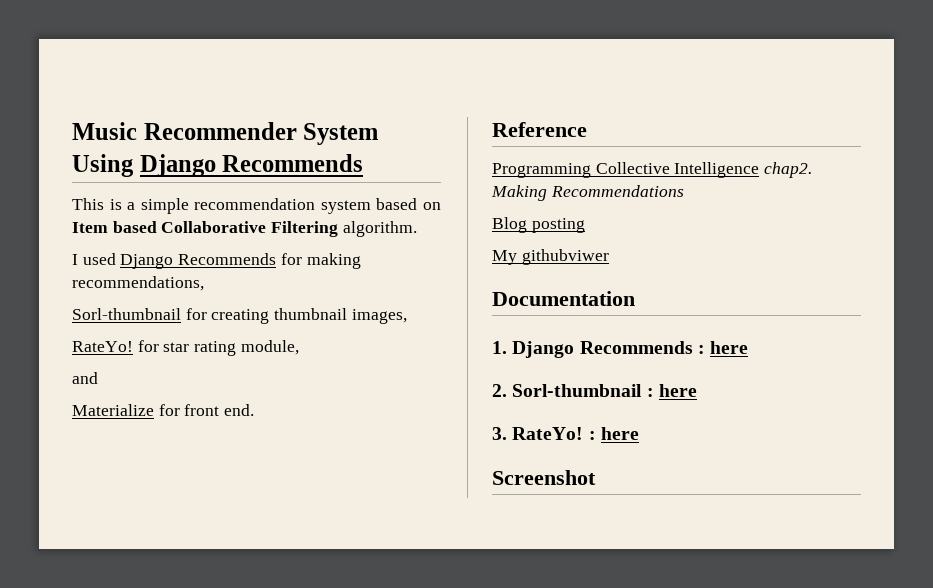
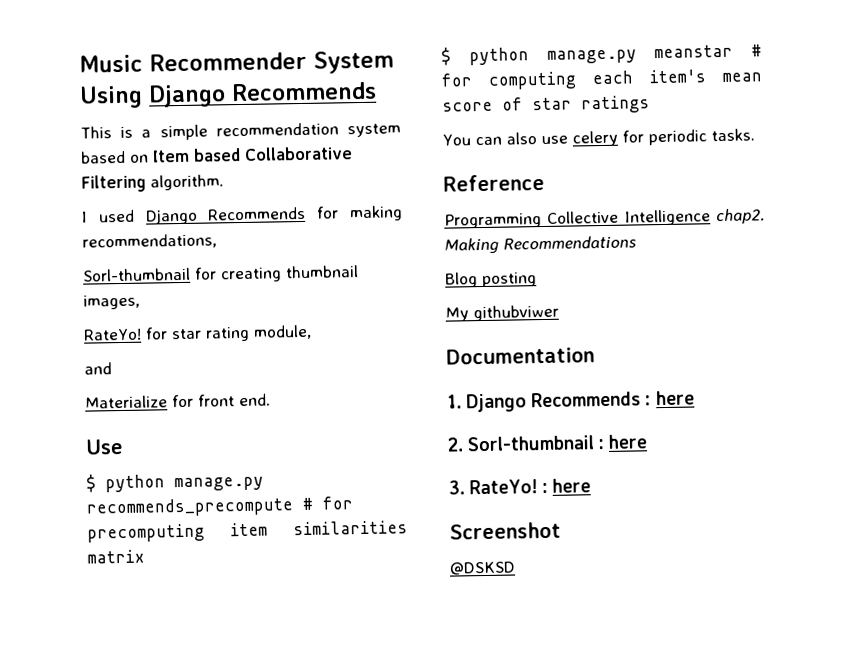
+ Use
+ $ python manage.py recommends_precompute # for precomputing item similarities matrix
+ $ python manage.py meanstar # for computing each item's mean score of star ratings
+ You can also use celery for periodic tasks.
+ @DSKSD

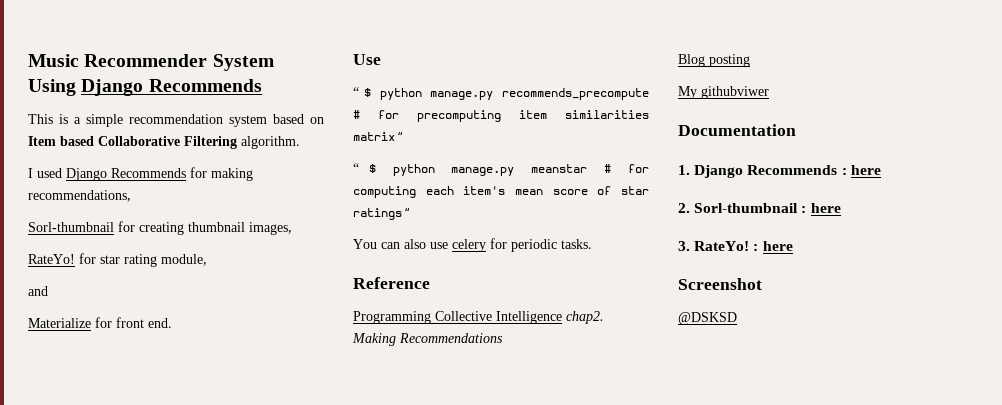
- $ python manage.py recommends_precompute # for precomputing item similarities matrix
- $ python manage.py meanstar # for computing each item's mean score of star ratings
+ “ $ python manage.py recommends_precompute # for precomputing item similarities matrix “
+ “ $ python manage.py meanstar # for computing each item's mean score of star ratings “

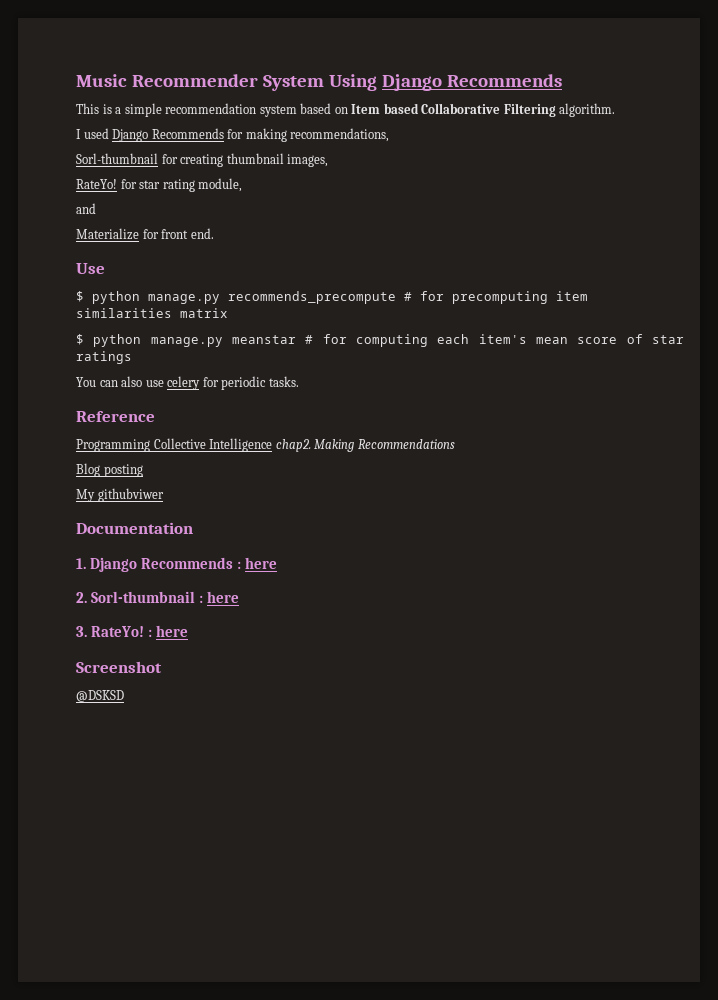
- “ $ python manage.py recommends_precompute # for precomputing item similarities matrix “
- “ $ python manage.py meanstar # for computing each item's mean score of star ratings “
+ $ python manage.py recommends_precompute # for precomputing item similarities matrix
+ $ python manage.py meanstar # for computing each item's mean score of star ratings

